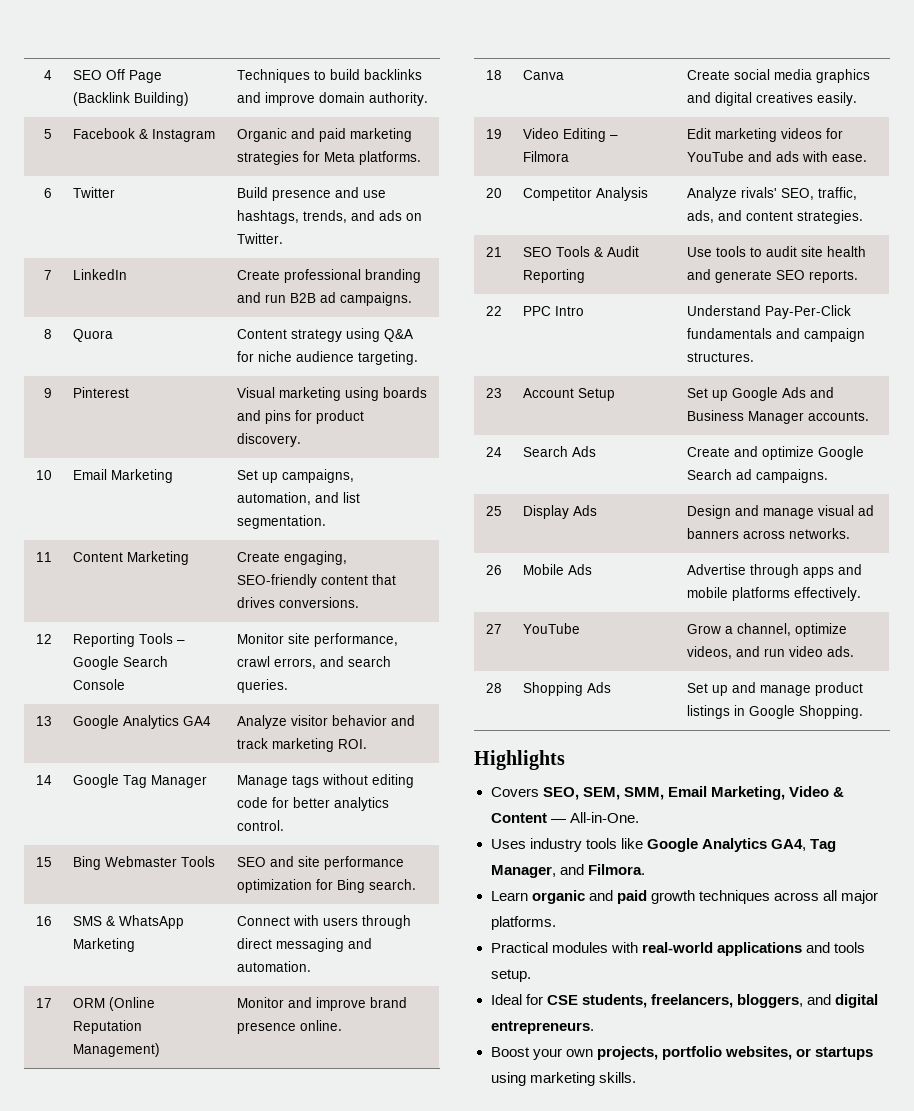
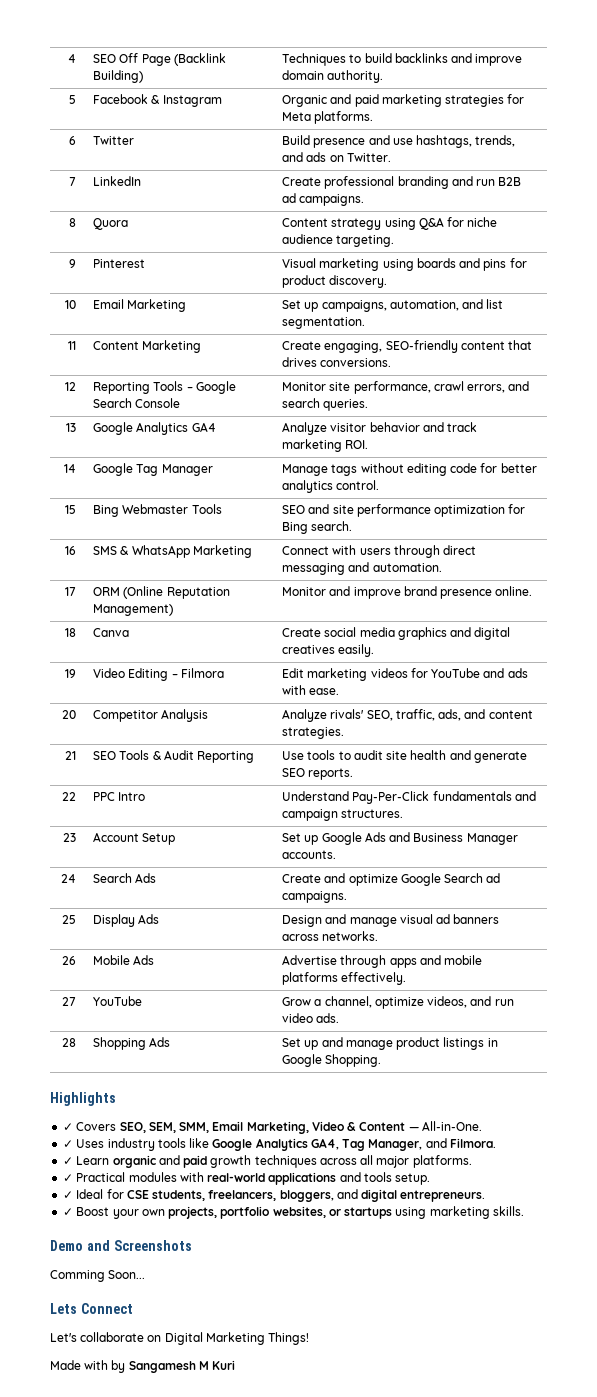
- Covers SEO, SEM, SMM, Email Marketing, Video & Content — All-in-One.
+ ✓ Covers SEO, SEM, SMM, Email Marketing, Video & Content — All-in-One.
- Uses industry tools like Google Analytics GA4, Tag Manager, and Filmora.
+ ✓ Uses industry tools like Google Analytics GA4, Tag Manager, and Filmora.
- Learn organic and paid growth techniques across all major platforms.
+ ✓ Learn organic and paid growth techniques across all major platforms.
- Practical modules with real-world applications and tools setup.
+ ✓ Practical modules with real-world applications and tools setup.
- Ideal for CSE students, freelancers, bloggers, and digital entrepreneurs.
+ ✓ Ideal for CSE students, freelancers, bloggers, and digital entrepreneurs.
- Boost your own projects, portfolio websites, or startups using marketing skills.
+ ✓ Boost your own projects, portfolio websites, or startups using marketing skills.
+ Demo and Screenshots
+ Comming Soon...
+ Lets Connect
+ Let's collaborate on Digital Marketing Things!
+ Made with by Sangamesh M Kuri

